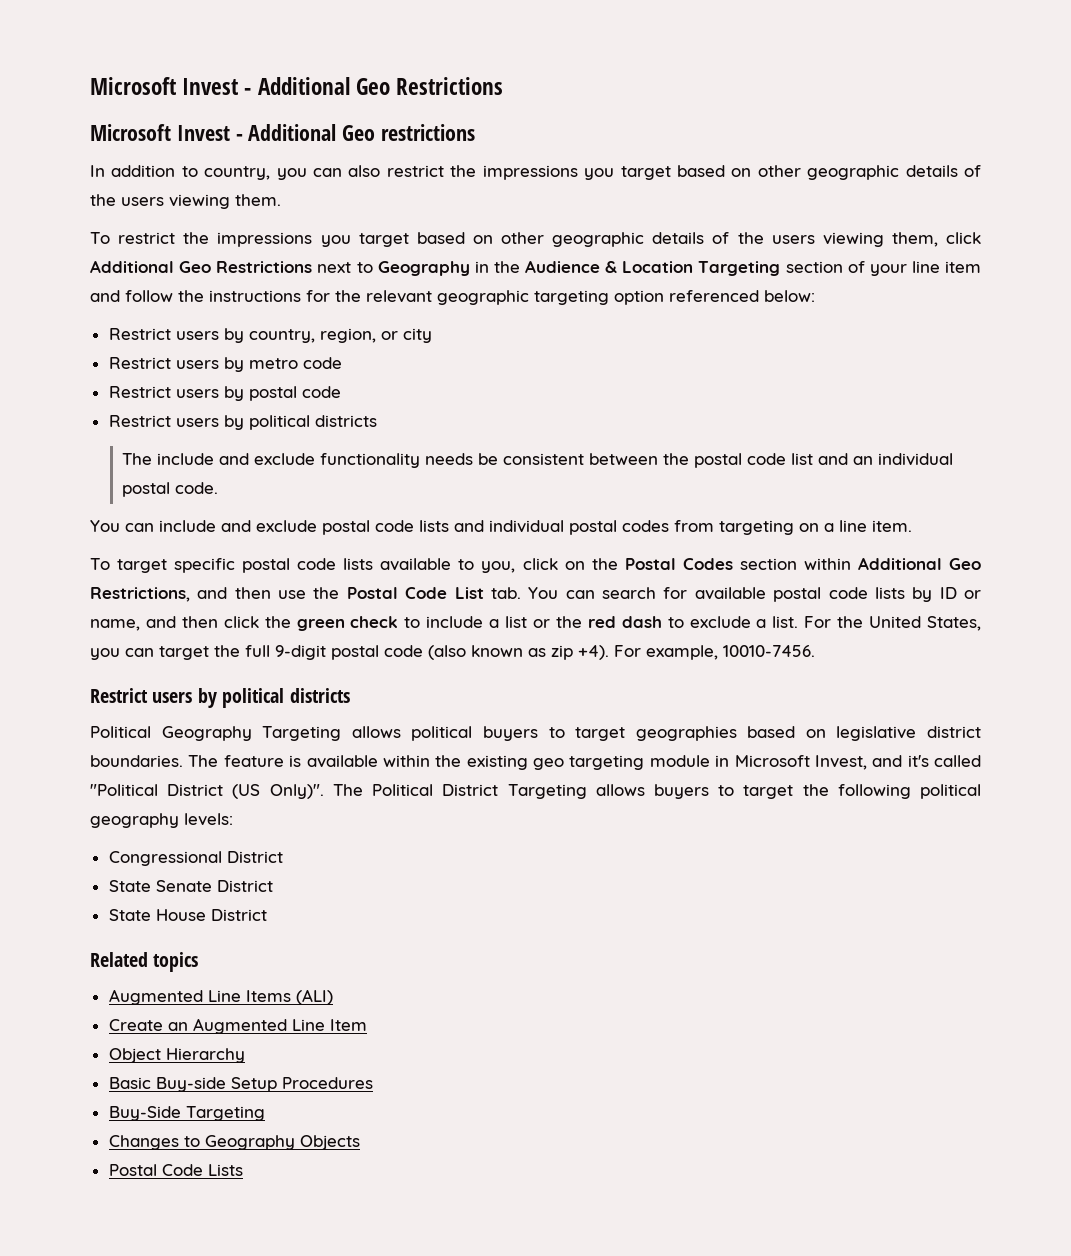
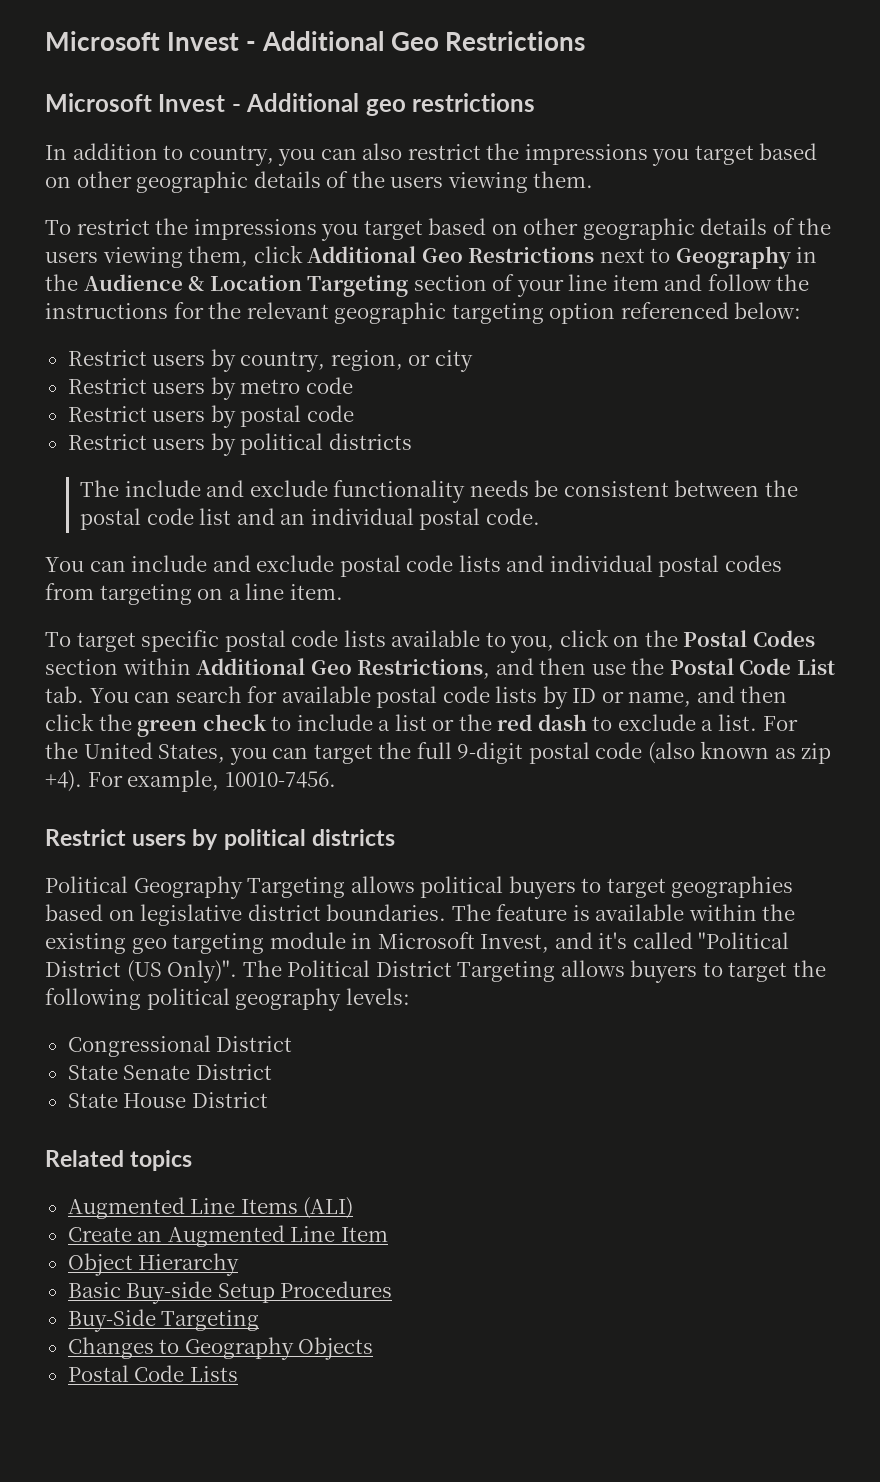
- Microsoft Invest - Additional Geo restrictions
+ Microsoft Invest - Additional geo restrictions

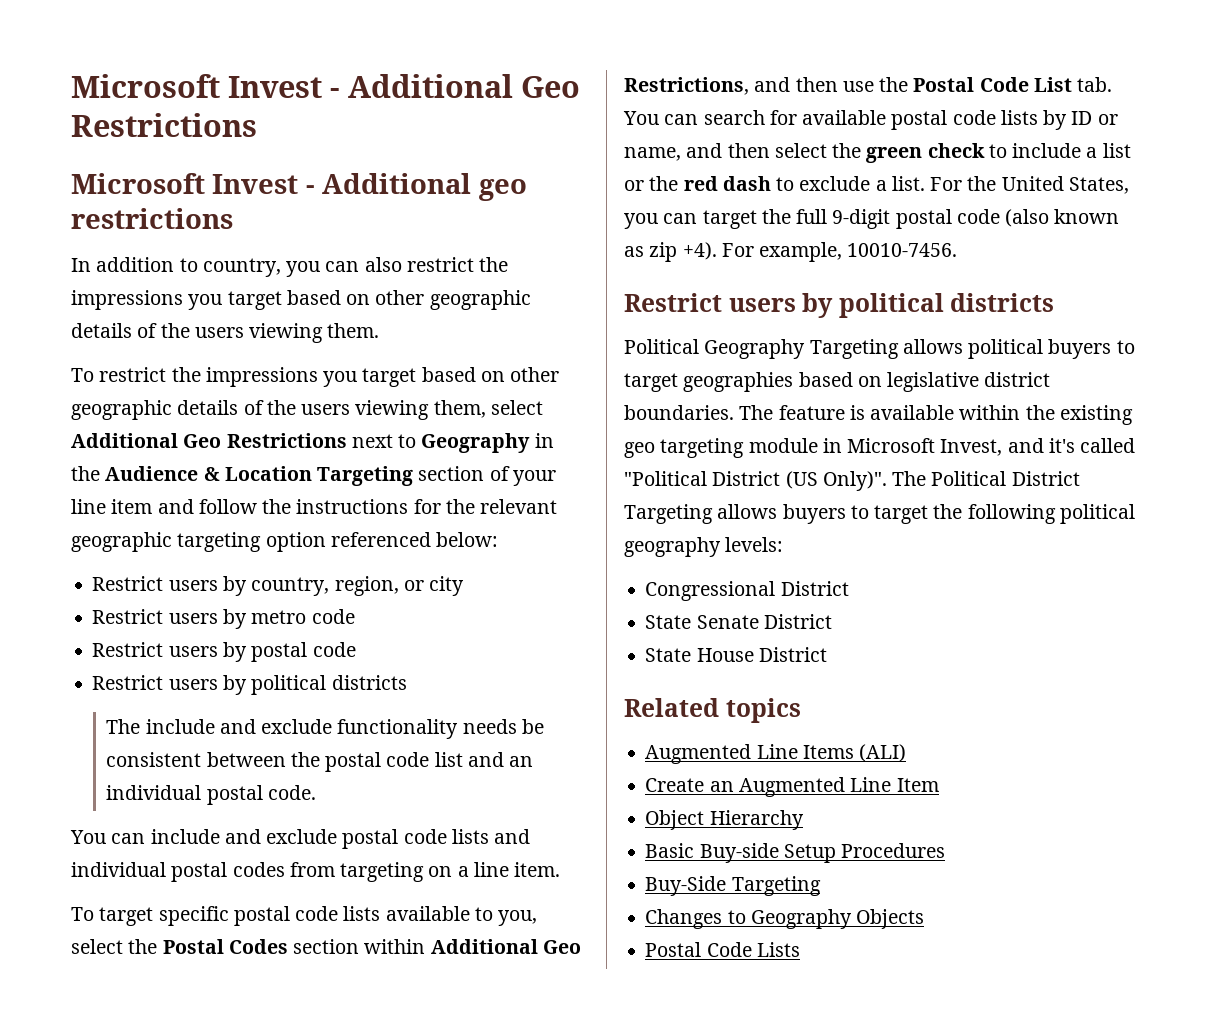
- To restrict the impressions you target based on other geographic details of the users viewing them, click Additional Geo Restrictions next to Geography in the Audience & Location Targeting section of your line item and follow the instructions for the relevant geographic targeting option referenced below:
+ To restrict the impressions you target based on other geographic details of the users viewing them, select Additional Geo Restrictions next to Geography in the Audience & Location Targeting section of your line item and follow the instructions for the relevant geographic targeting option referenced below:
- To target specific postal code lists available to you, click on the Postal Codes section within Additional Geo Restrictions, and then use the Postal Code List tab. You can search for available postal code lists by ID or name, and then click the green check to include a list or the red dash to exclude a list.
+ To target specific postal code lists available to you, select the Postal Codes section within Additional Geo Restrictions, and then use the Postal Code List tab. You can search for available postal code lists by ID or name, and then select the green check to include a list or the red dash to exclude a list.

